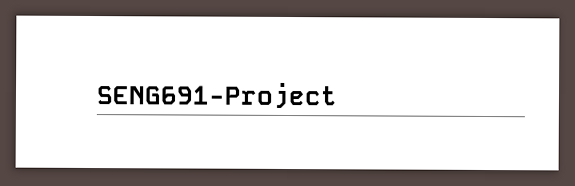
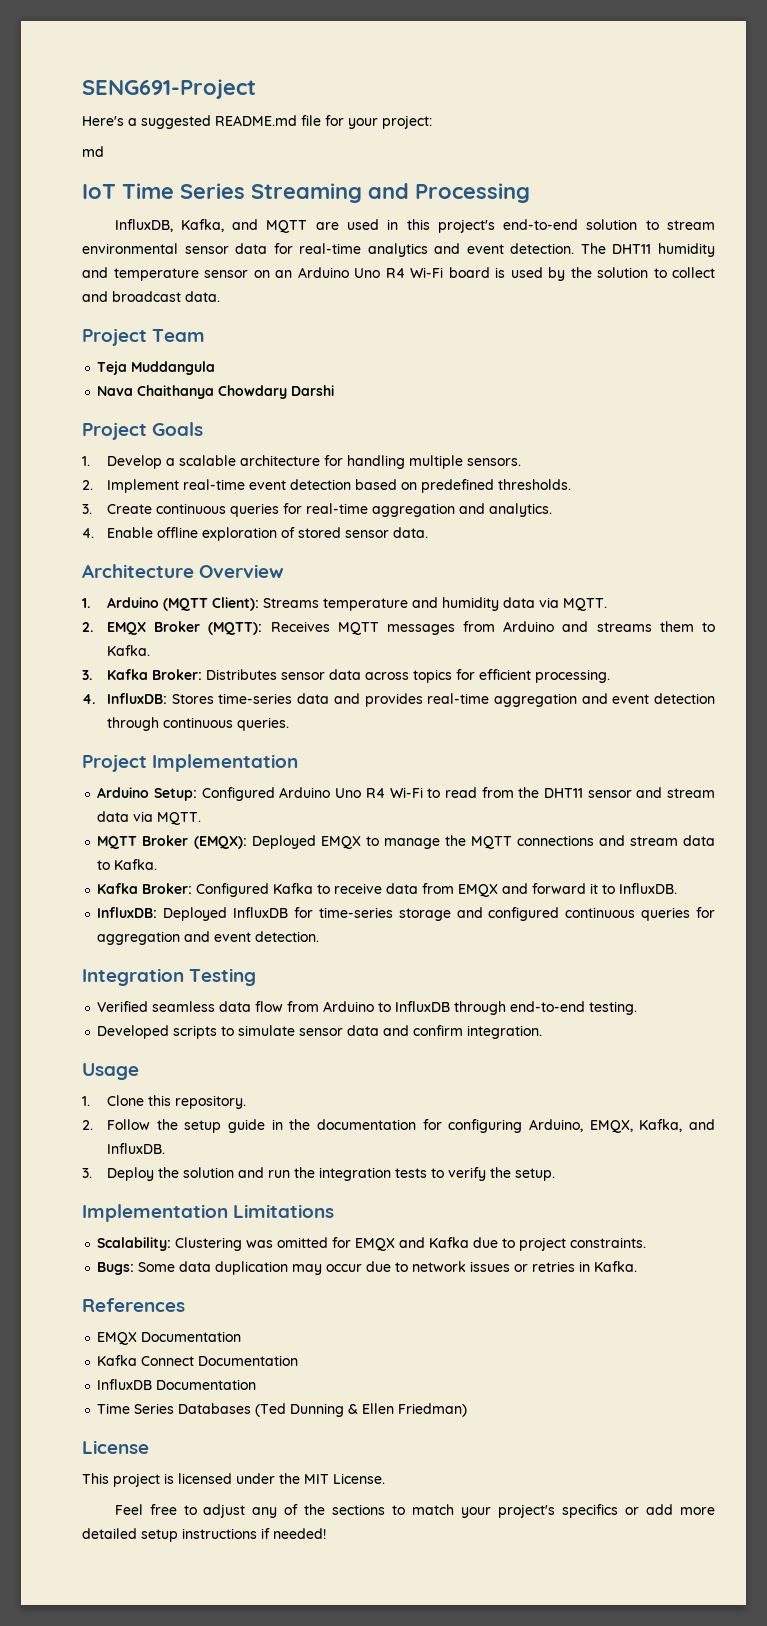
+ Here's a suggested README.md file for your project:
+ md
+ IoT Time Series Streaming and Processing
+ InfluxDB, Kafka, and MQTT are used in this project's end-to-end solution to stream environmental sensor data for real-time analytics and event detection. The DHT11 humidity and temperature sensor on an Arduino Uno R4 Wi-Fi board is used by the solution to collect and broadcast data.
+ Project Team
+ Teja Muddangula
+ Nava Chaithanya Chowdary Darshi
+ Project Goals
+ 1. Develop a scalable architecture for handling multiple sensors.
+ 2. Implement real-time event detection based on predefined thresholds.
+ 3. Create continuous queries for real-time aggregation and analytics.
+ 4. Enable offline exploration of stored sensor data.
+ Architecture Overview
+ 1. Arduino (MQTT Client): Streams temperature and humidity data via MQTT.
+ 2. EMQX Broker (MQTT): Receives MQTT messages from Arduino and streams them to Kafka.
+ 3. Kafka Broker: Distributes sensor data across topics for efficient processing.
+ 4. InfluxDB: Stores time-series data and provides real-time aggregation and event detection through continuous queries.
+ Project Implementation
+ Arduino Setup: Configured Arduino Uno R4 Wi-Fi to read from the DHT11 sensor and stream data via MQTT.
+ MQTT Broker (EMQX): Deployed EMQX to manage the MQTT connections and stream data to Kafka.
+ Kafka Broker: Configured Kafka to receive data from EMQX and forward it to InfluxDB.
+ InfluxDB: Deployed InfluxDB for time-series storage and configured continuous queries for aggregation and event detection.
+ Integration Testing
+ Verified seamless data flow from Arduino to InfluxDB through end-to-end testing.
+ Developed scripts to simulate sensor data and confirm integration.
+ Usage
+ 1. Clone this repository.
+ 2. Follow the setup guide in the documentation for configuring Arduino, EMQX, Kafka, and InfluxDB.
+ 3. Deploy the solution and run the integration tests to verify the setup.
+ Implementation Limitations
+ Scalability: Clustering was omitted for EMQX and Kafka due to project constraints.
+ Bugs: Some data duplication may occur due to network issues or retries in Kafka.
+ References
+ EMQX Documentation
+ Kafka Connect Documentation
+ InfluxDB Documentation
+ Time Series Databases (Ted Dunning & Ellen Friedman)
+ License
+ This project is licensed under the MIT License.
+ Feel free to adjust any of the sections to match your project's specifics or add more detailed setup instructions if needed!

